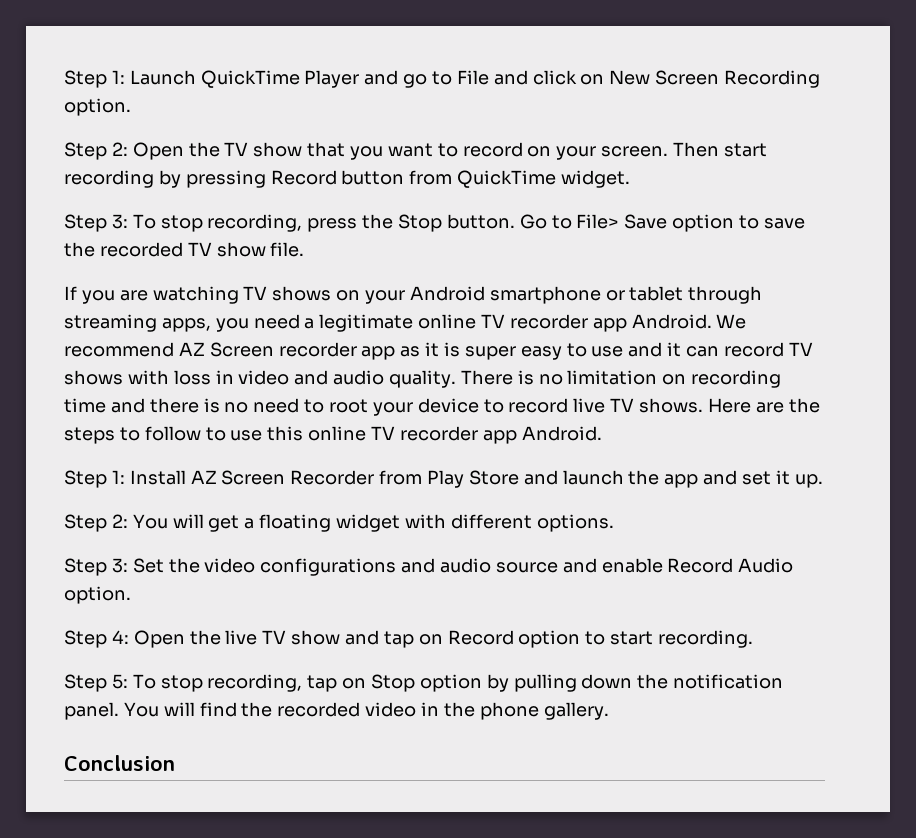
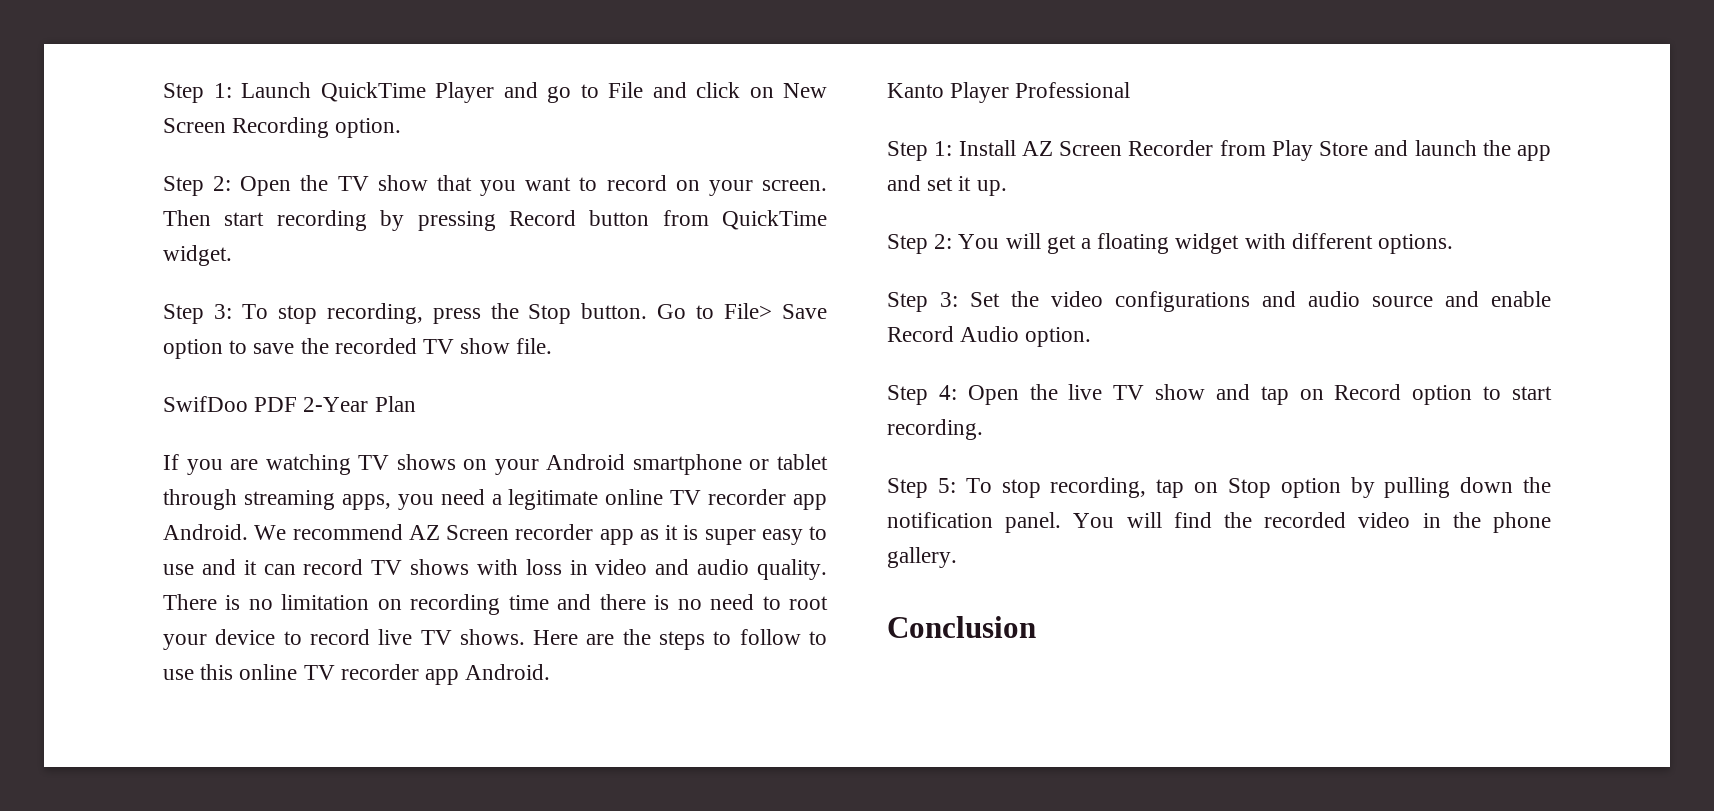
+ SwifDoo PDF 2-Year Plan
+ Kanto Player Professional

